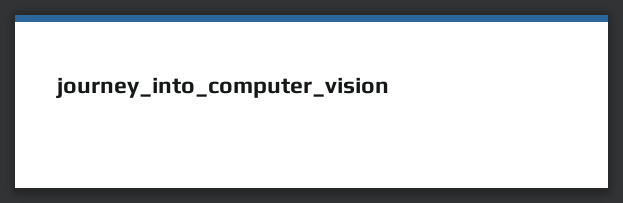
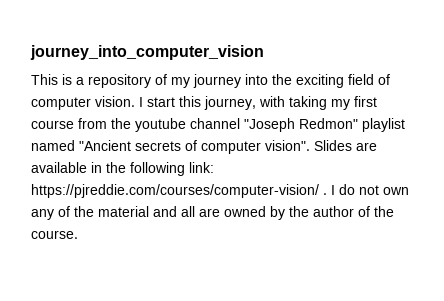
+ This is a repository of my journey into the exciting field of computer vision. I start this journey, with taking my first course from the youtube channel "Joseph Redmon" playlist named "Ancient secrets of computer vision". Slides are available in the following link: https://pjreddie.com/courses/computer-vision/ . I do not own any of the material and all are owned by the author of the course.

